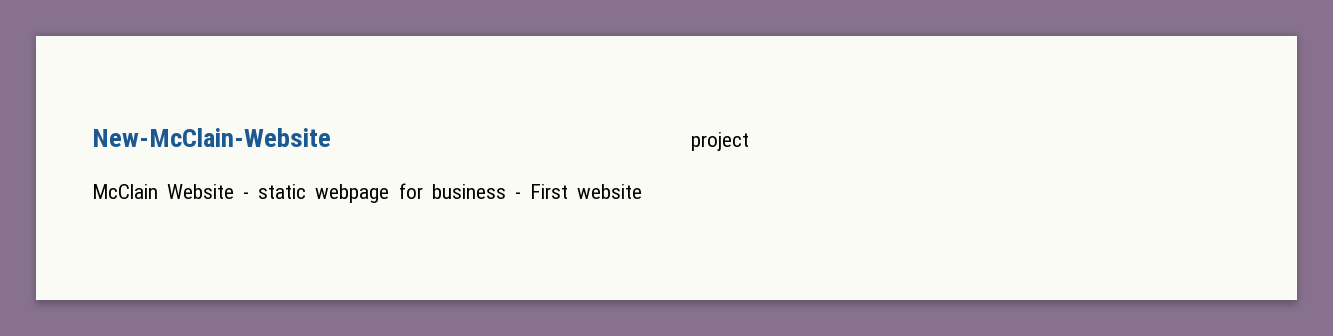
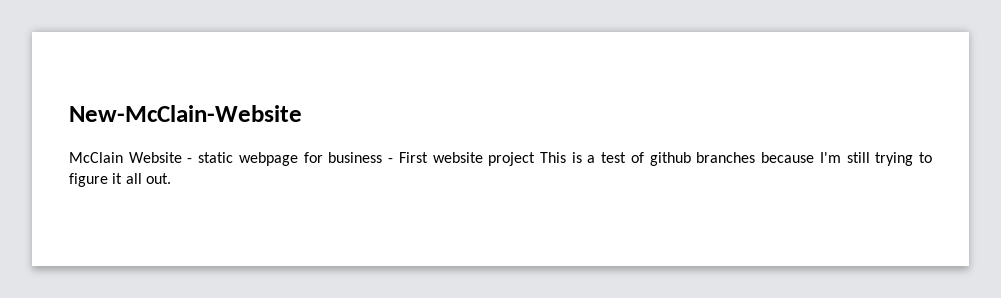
- McClain Website - static webpage for business - First website project
+ McClain Website - static webpage for business - First website project This is a test of github branches because I'm still trying to figure it all out.

